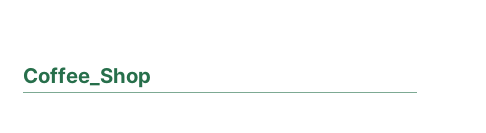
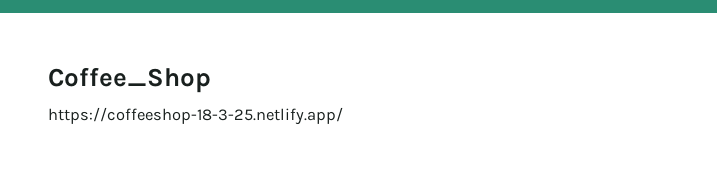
+ https://coffeeshop-18-3-25.netlify.app/

